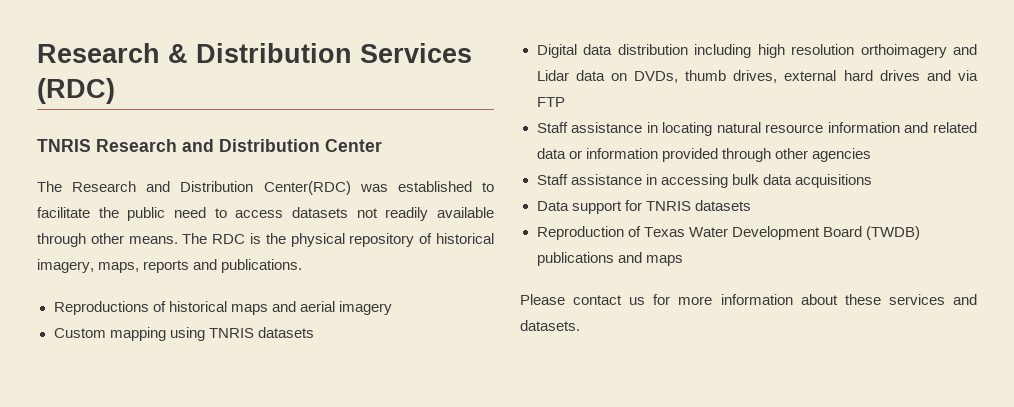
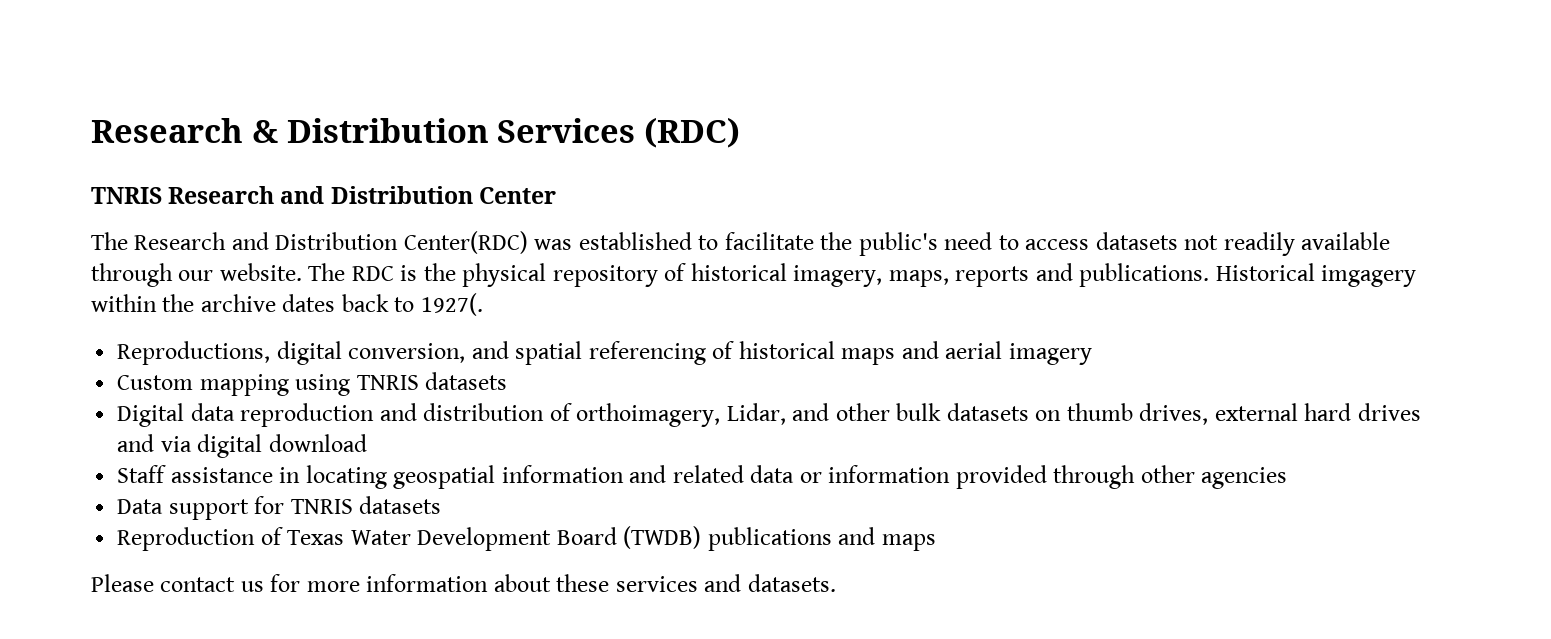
- The Research and Distribution Center(RDC) was established to facilitate the public need to access datasets not readily available through other means.
+ The Research and Distribution Center(RDC) was established to facilitate the public's need to access datasets not readily available through our website.
- The RDC is the physical repository of historical imagery, maps, reports and publications.
- Reproductions of historical maps and aerial imagery
+ The RDC is the physical repository of historical imagery, maps, reports and publications. Historical imgagery within the archive dates back to 1927(.
+ Reproductions, digital conversion, and spatial referencing of historical maps and aerial imagery
- Digital data distribution including high resolution orthoimagery and Lidar data on DVDs, thumb drives, external hard drives and via FTP
+ Digital data reproduction and distribution of orthoimagery, Lidar, and other bulk datasets on thumb drives, external hard drives and via digital download
- Staff assistance in locating natural resource information and related data or information provided through other agencies
+ Staff assistance in locating geospatial information and related data or information provided through other agencies
- Staff assistance in accessing bulk data acquisitions

